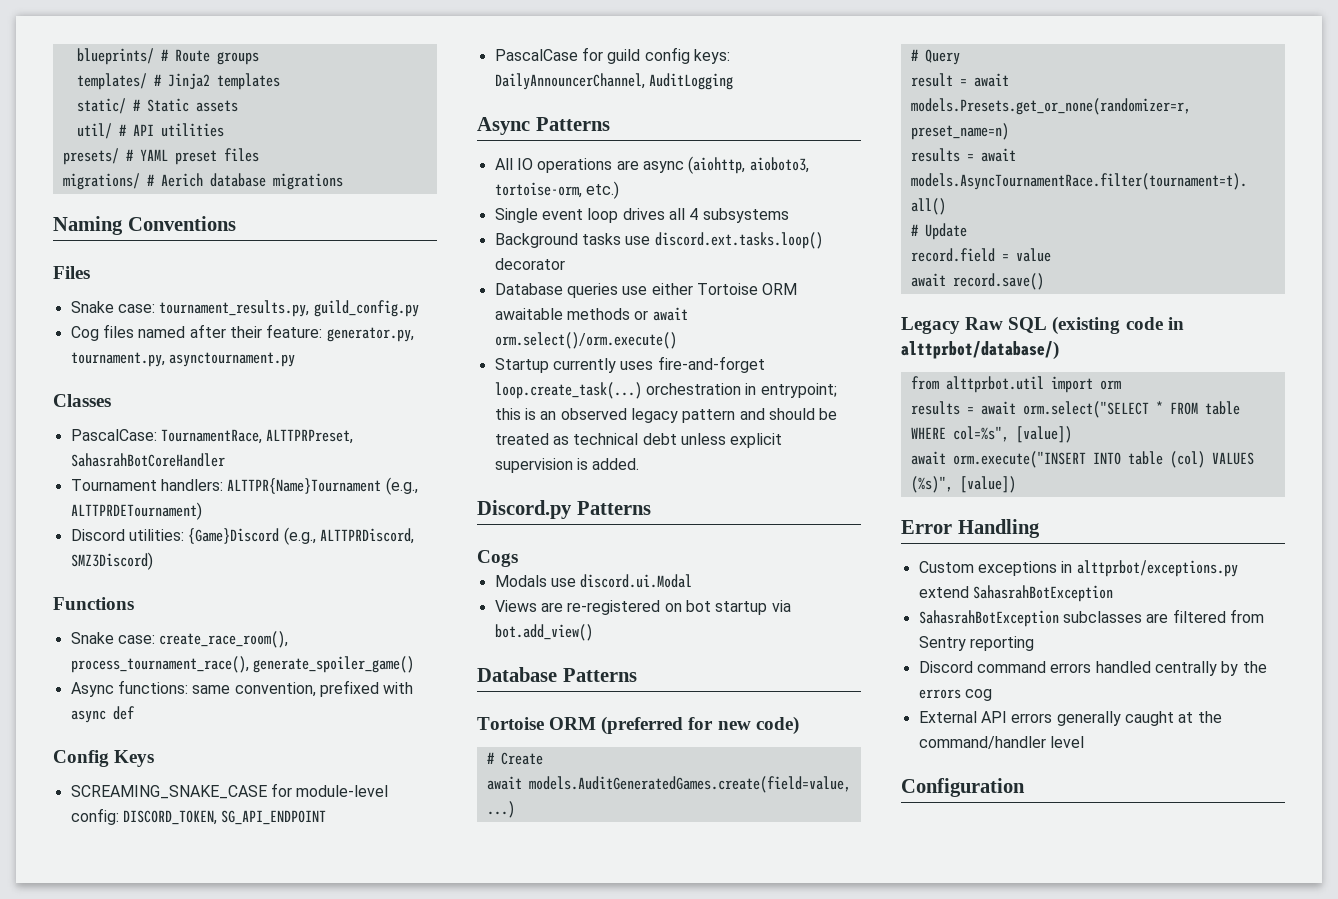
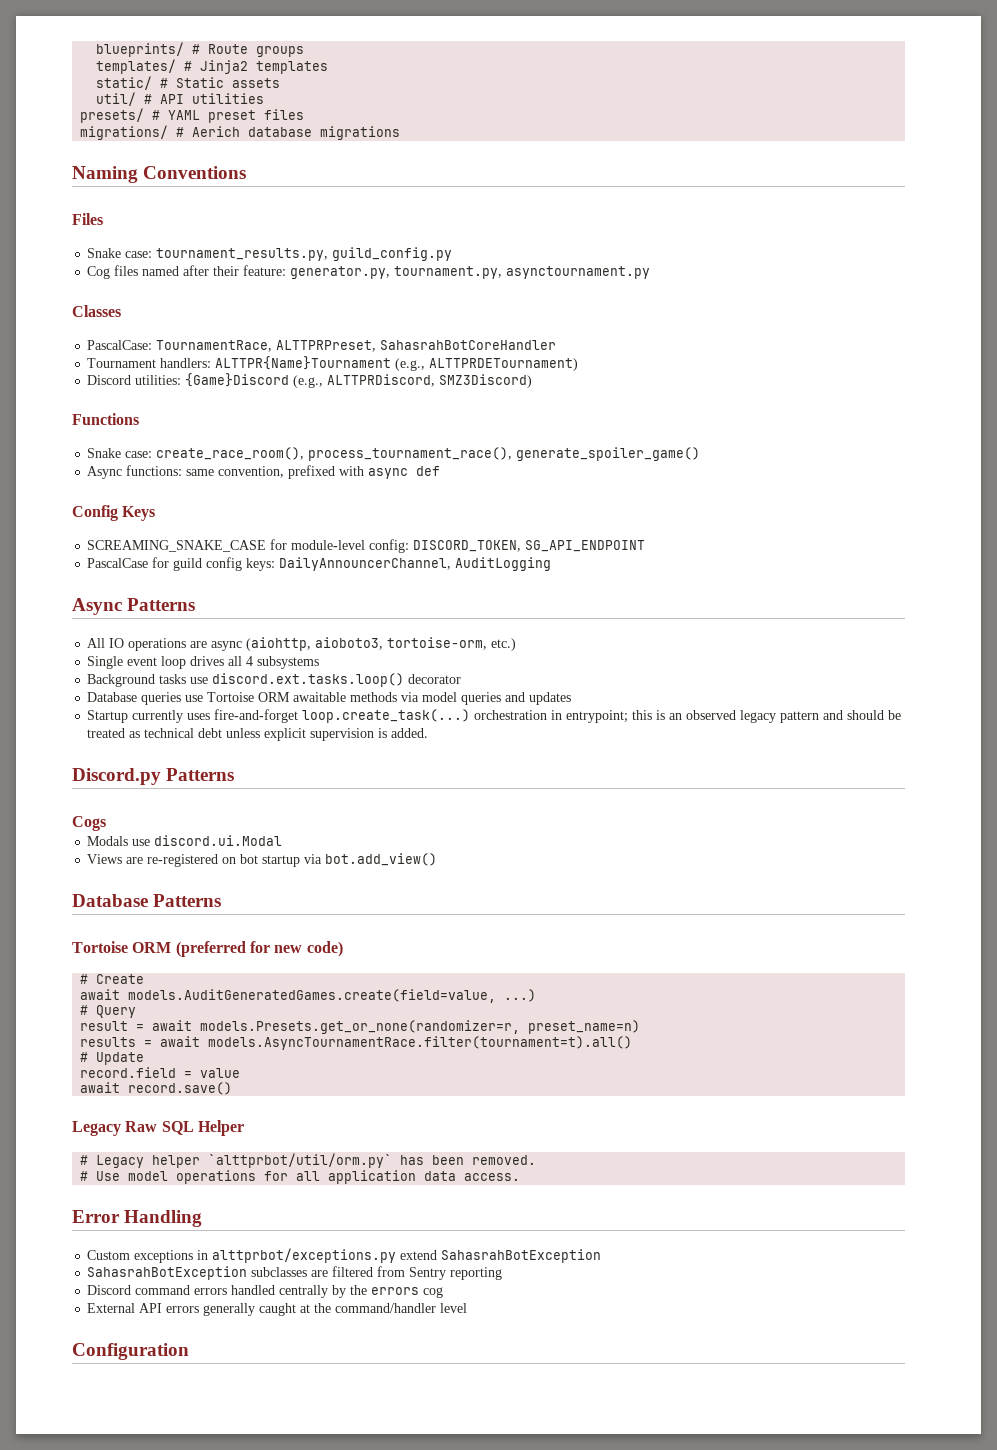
- Database queries use either Tortoise ORM awaitable methods or await orm.select()/orm.execute()
+ Database queries use Tortoise ORM awaitable methods via model queries and updates
- Legacy Raw SQL (existing code in alttprbot/database/)
- from alttprbot.util import orm
- results = await orm.select("SELECT * FROM table WHERE col=%s", [value])
- await orm.execute("INSERT INTO table (col) VALUES (%s)", [value])
+ Legacy Raw SQL Helper
+ # Legacy helper `alttprbot/util/orm.py` has been removed.
+ # Use model operations for all application data access.

